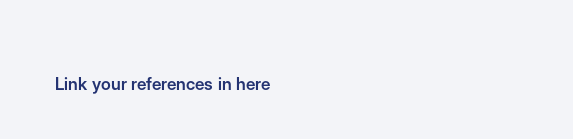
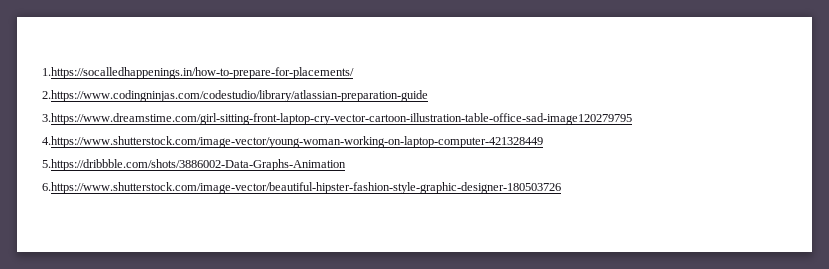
- Link your references in here
+ 1.https://socalledhappenings.in/how-to-prepare-for-placements/
+ 2.https://www.codingninjas.com/codestudio/library/atlassian-preparation-guide
+ 3.https://www.dreamstime.com/girl-sitting-front-laptop-cry-vector-cartoon-illustration-table-office-sad-image120279795
+ 4.https://www.shutterstock.com/image-vector/young-woman-working-on-laptop-computer-421328449
+ 5.https://dribbble.com/shots/3886002-Data-Graphs-Animation
+ 6.https://www.shutterstock.com/image-vector/beautiful-hipster-fashion-style-graphic-designer-180503726

